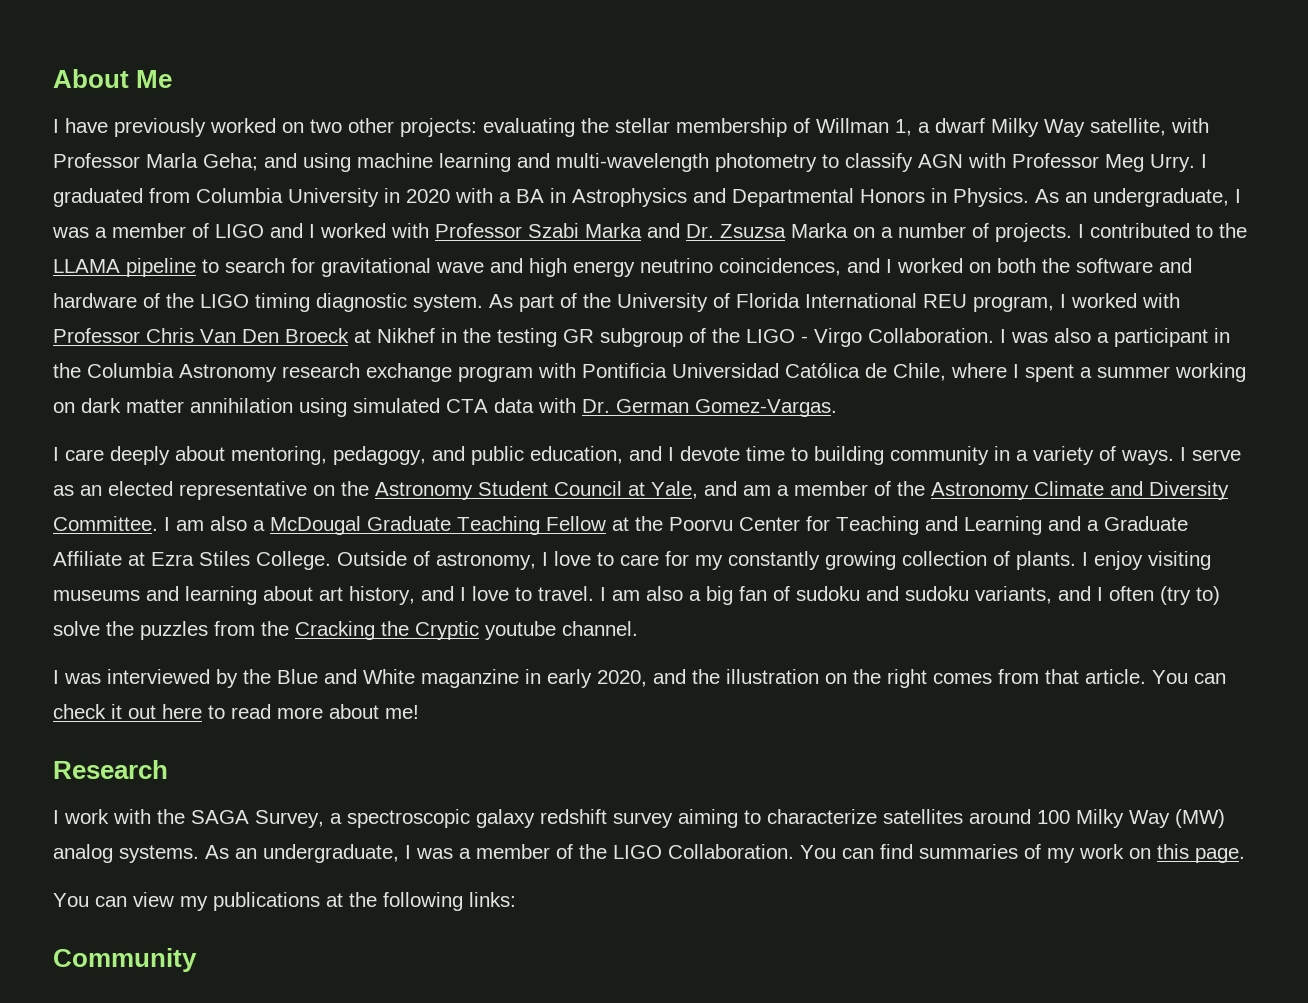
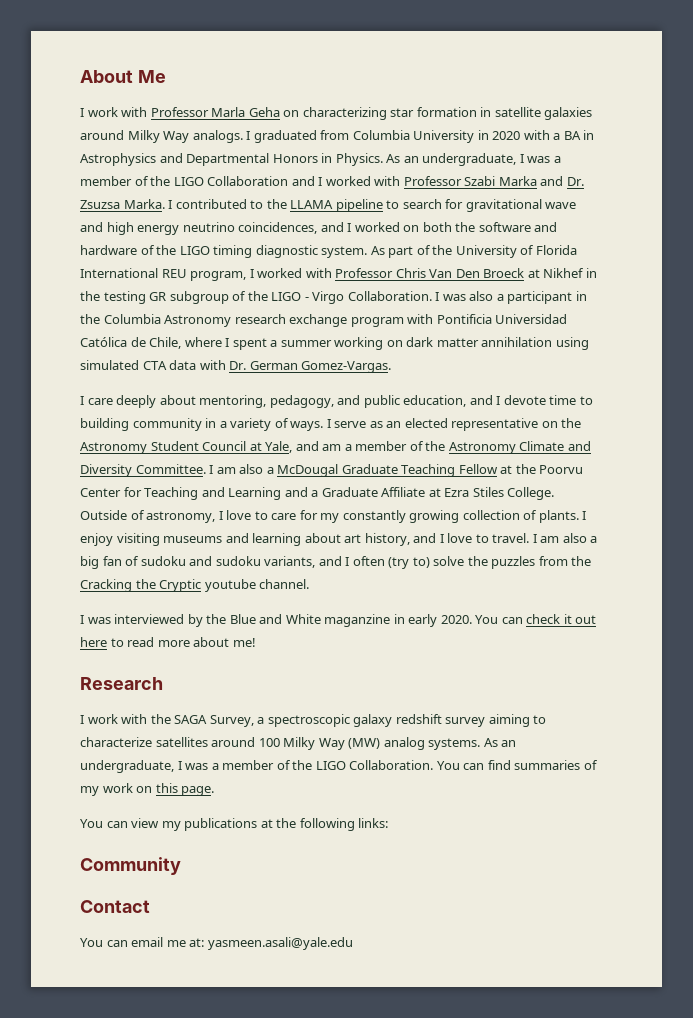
- I have previously worked on two other projects: evaluating the stellar membership of Willman 1, a dwarf Milky Way satellite, with Professor Marla Geha; and using machine learning and multi-wavelength photometry to classify AGN with Professor Meg Urry.
+ I work with Professor Marla Geha on characterizing star formation in satellite galaxies around Milky Way analogs.
- As an undergraduate, I was a member of LIGO and I worked with Professor Szabi Marka and Dr. Zsuzsa Marka on a number of projects.
+ As an undergraduate, I was a member of the LIGO Collaboration and I worked with Professor Szabi Marka and Dr. Zsuzsa Marka.
- I was interviewed by the Blue and White maganzine in early 2020, and the illustration on the right comes from that article.
+ I was interviewed by the Blue and White maganzine in early 2020.
+ Contact
+ You can email me at: yasmeen.asali@yale.edu

